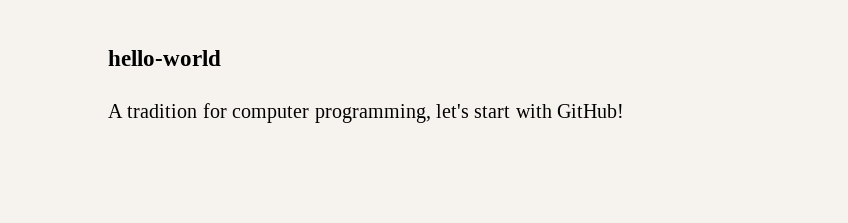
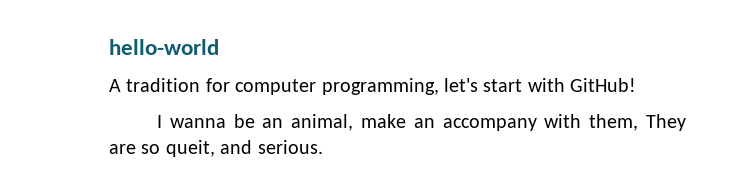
+ I wanna be an animal, make an accompany with them, They are so queit, and serious.

